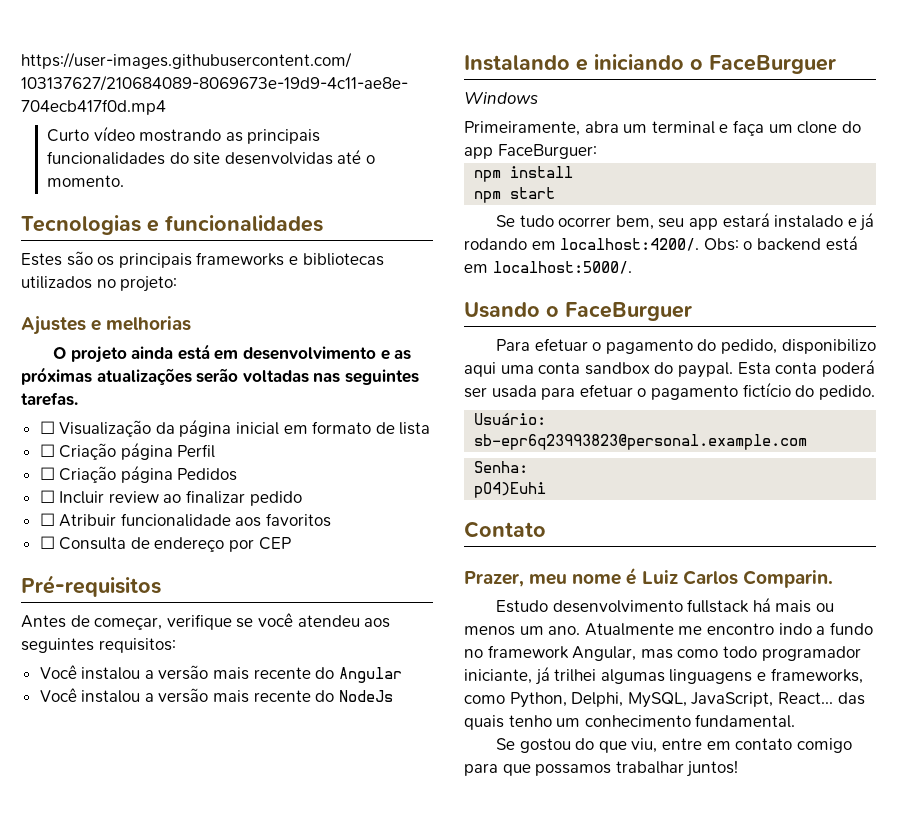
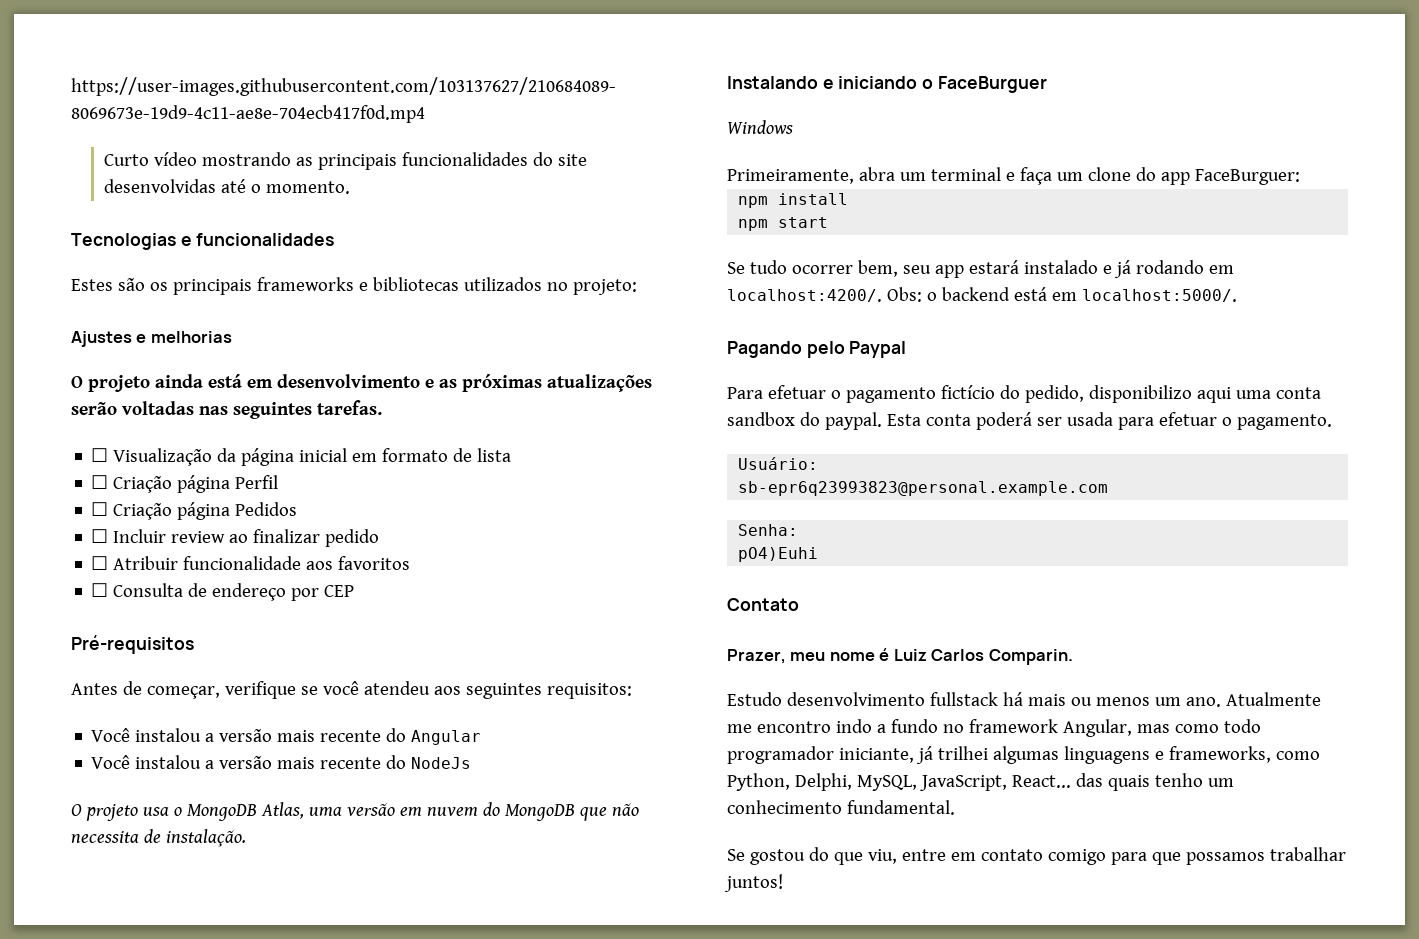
+ O projeto usa o MongoDB Atlas, uma versão em nuvem do MongoDB que não necessita de instalação.
- Usando o FaceBurguer
+ Pagando pelo Paypal
- Para efetuar o pagamento do pedido, disponibilizo aqui uma conta sandbox do paypal.
+ Para efetuar o pagamento fictício do pedido, disponibilizo aqui uma conta sandbox do paypal.
- Esta conta poderá ser usada para efetuar o pagamento fictício do pedido.
+ Esta conta poderá ser usada para efetuar o pagamento.

